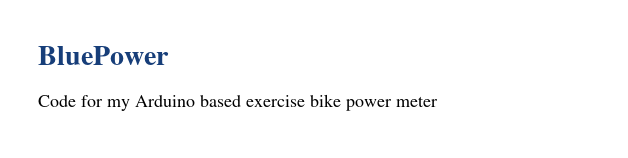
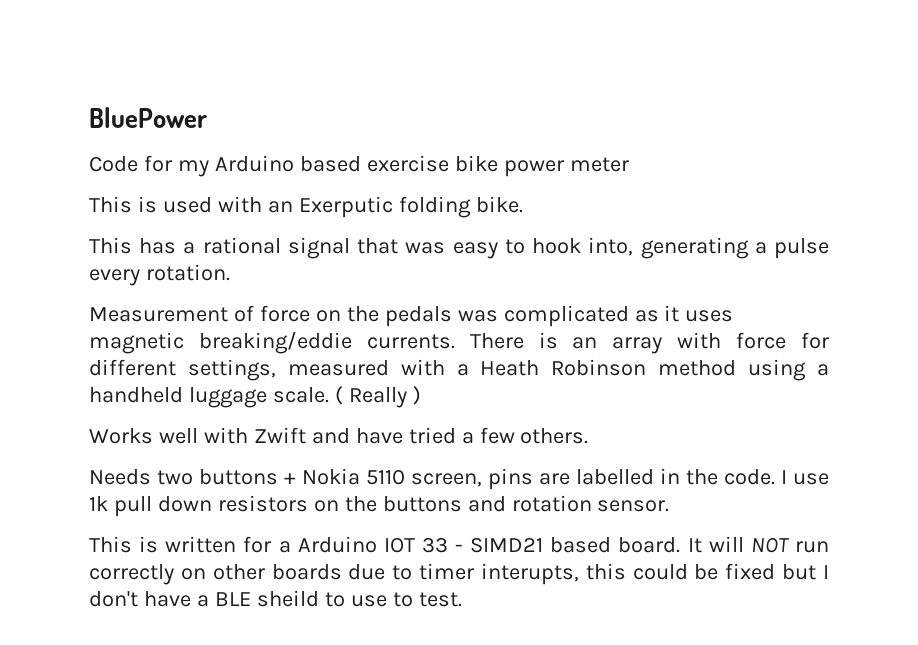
+ This is used with an Exerputic folding bike.
+ This has a rational signal that was easy to hook into, generating a pulse every rotation.
+ Measurement of force on the pedals was complicated as it uses magnetic breaking/eddie currents. There is an array with force for different settings, measured with a Heath Robinson method using a handheld luggage scale. ( Really )
+ Works well with Zwift and have tried a few others.
+ Needs two buttons + Nokia 5110 screen, pins are labelled in the code. I use 1k pull down resistors on the buttons and rotation sensor.
+ This is written for a Arduino IOT 33 - SIMD21 based board. It will NOT run correctly on other boards due to timer interupts, this could be fixed but I don't have a BLE sheild to use to test.

